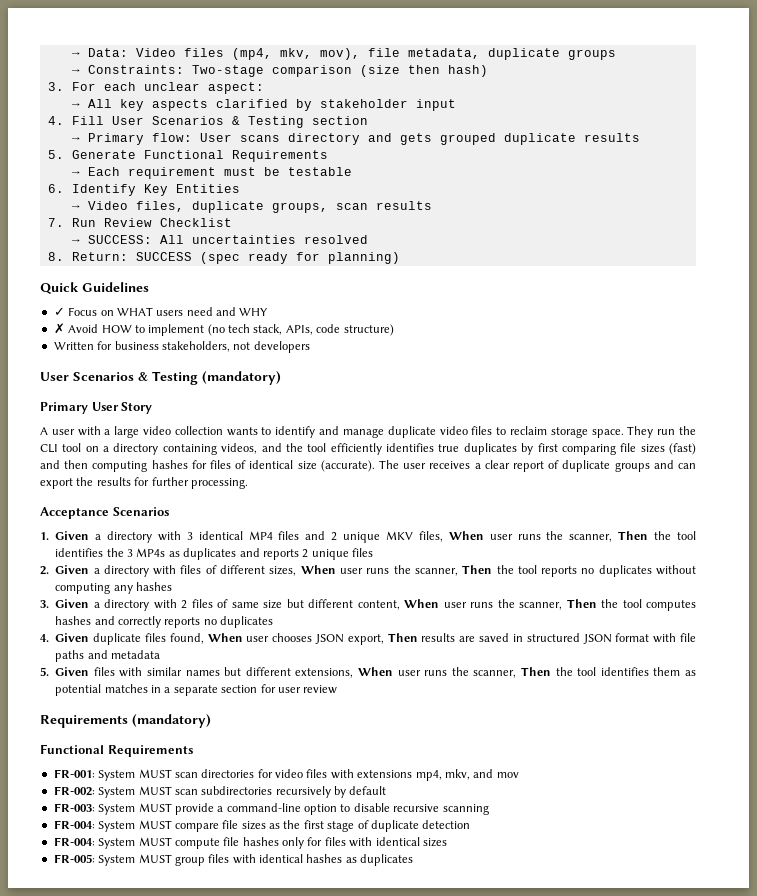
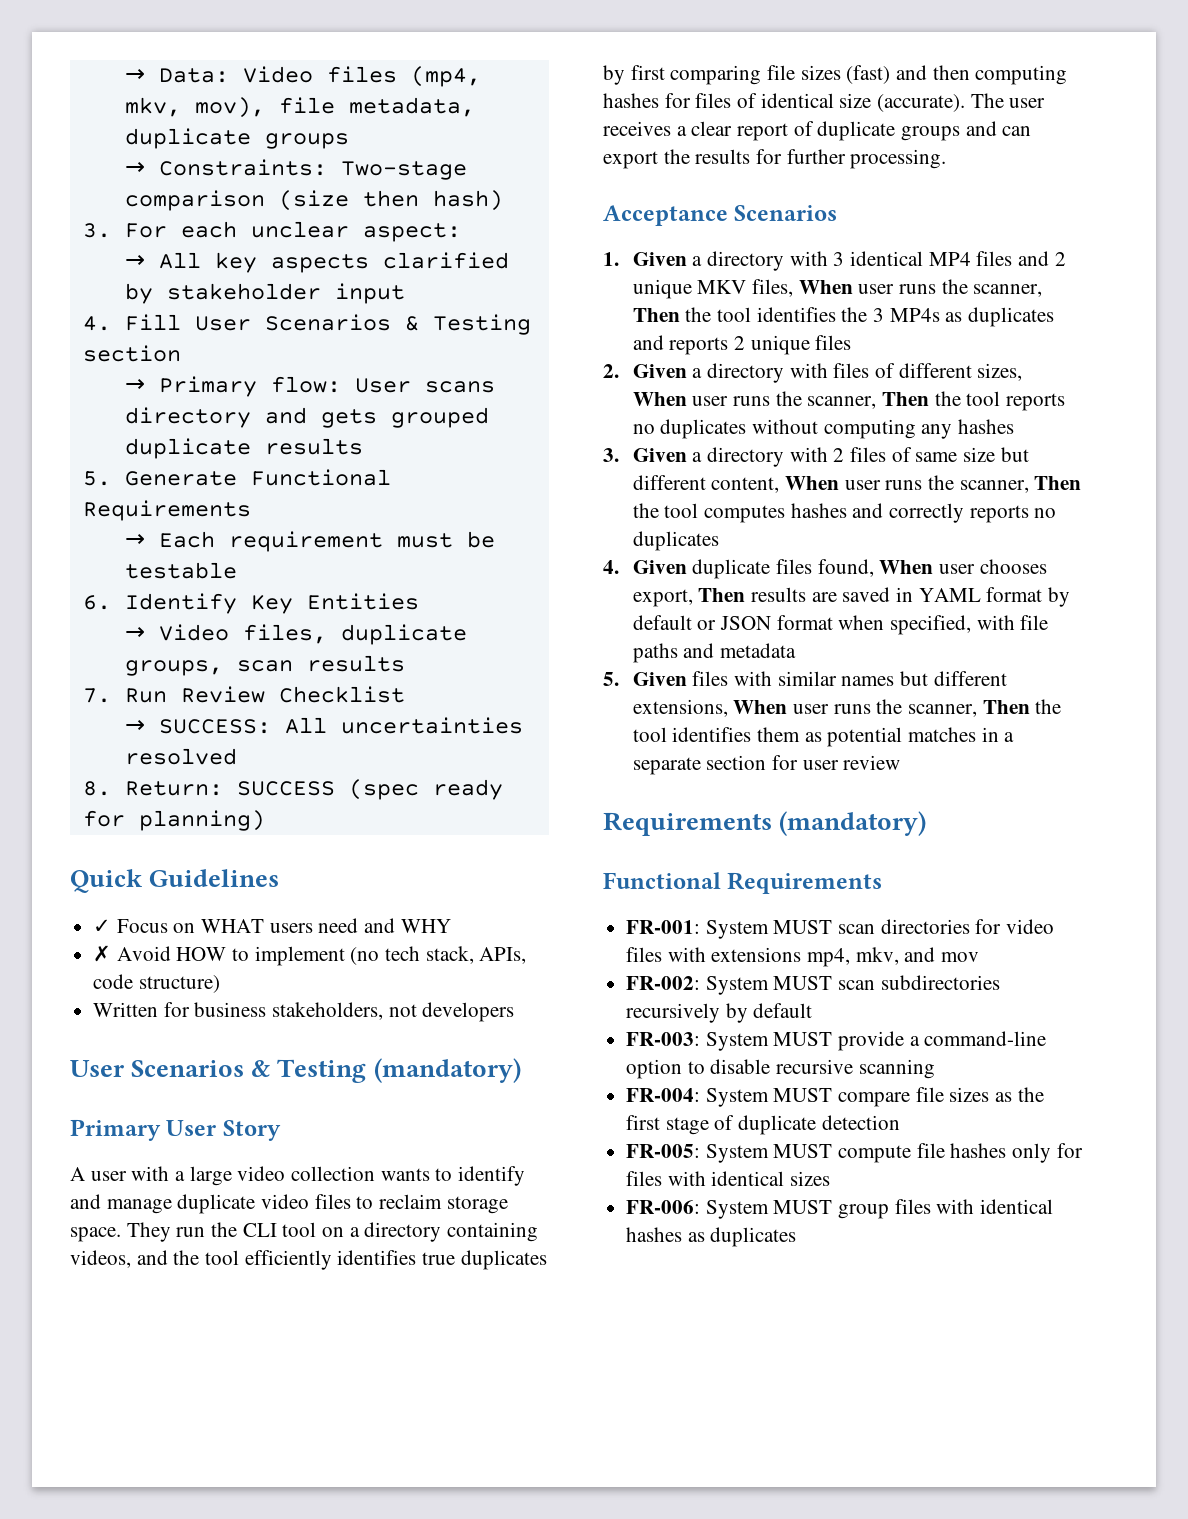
- 4. Given duplicate files found, When user chooses JSON export, Then results are saved in structured JSON format with file paths and metadata
+ 4. Given duplicate files found, When user chooses export, Then results are saved in YAML format by default or JSON format when specified, with file paths and metadata
- FR-004: System MUST compute file hashes only for files with identical sizes
+ FR-005: System MUST compute file hashes only for files with identical sizes
- FR-005: System MUST group files with identical hashes as duplicates
+ FR-006: System MUST group files with identical hashes as duplicates

